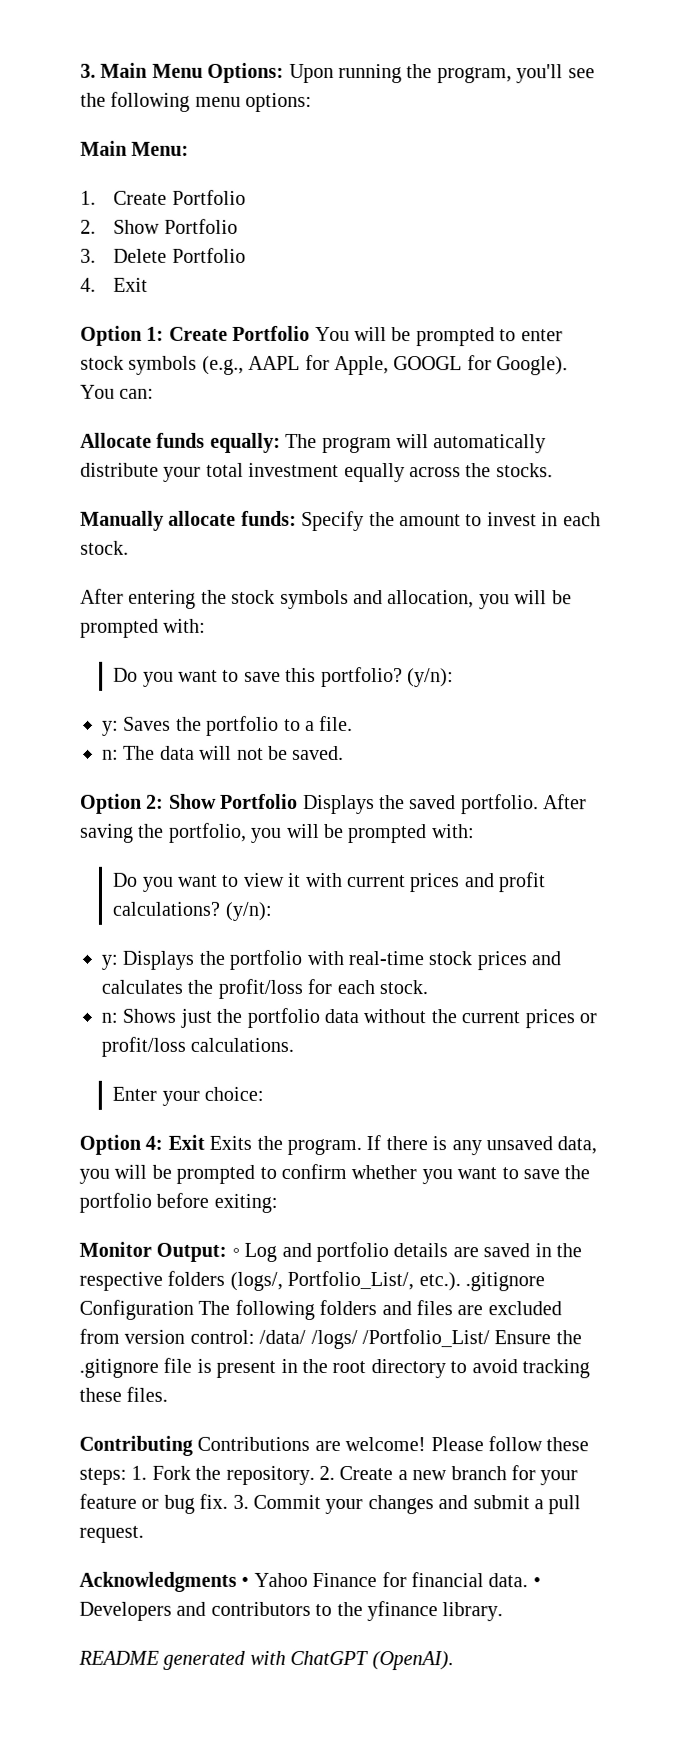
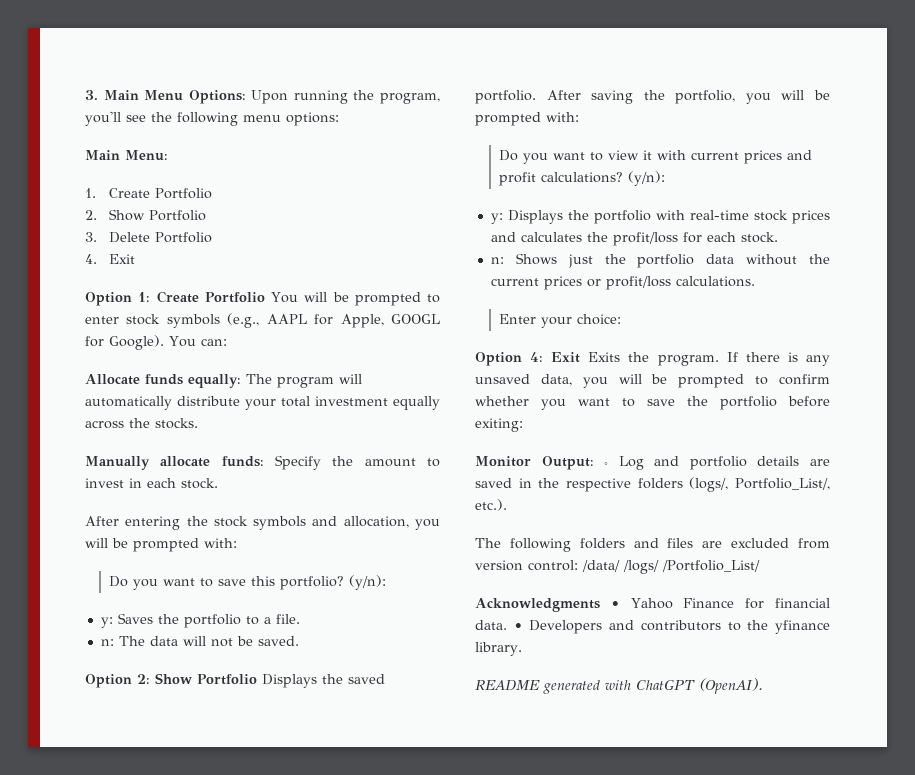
- Monitor Output: ◦ Log and portfolio details are saved in the respective folders (logs/, Portfolio_List/, etc.). .gitignore Configuration The following folders and files are excluded from version control: /data/ /logs/ /Portfolio_List/ Ensure the .gitignore file is present in the root directory to avoid tracking these files.
- Contributing Contributions are welcome! Please follow these steps: 1. Fork the repository. 2. Create a new branch for your feature or bug fix. 3. Commit your changes and submit a pull request.
+ Monitor Output: ◦ Log and portfolio details are saved in the respective folders (logs/, Portfolio_List/, etc.).
+ The following folders and files are excluded from version control: /data/ /logs/ /Portfolio_List/

